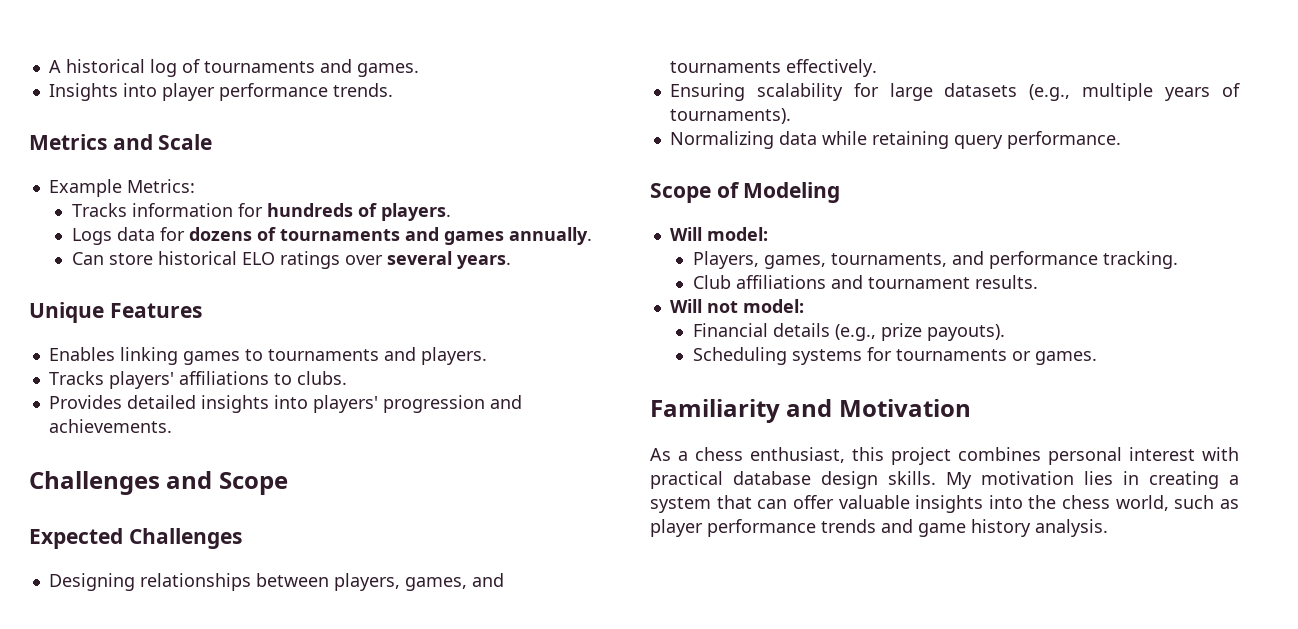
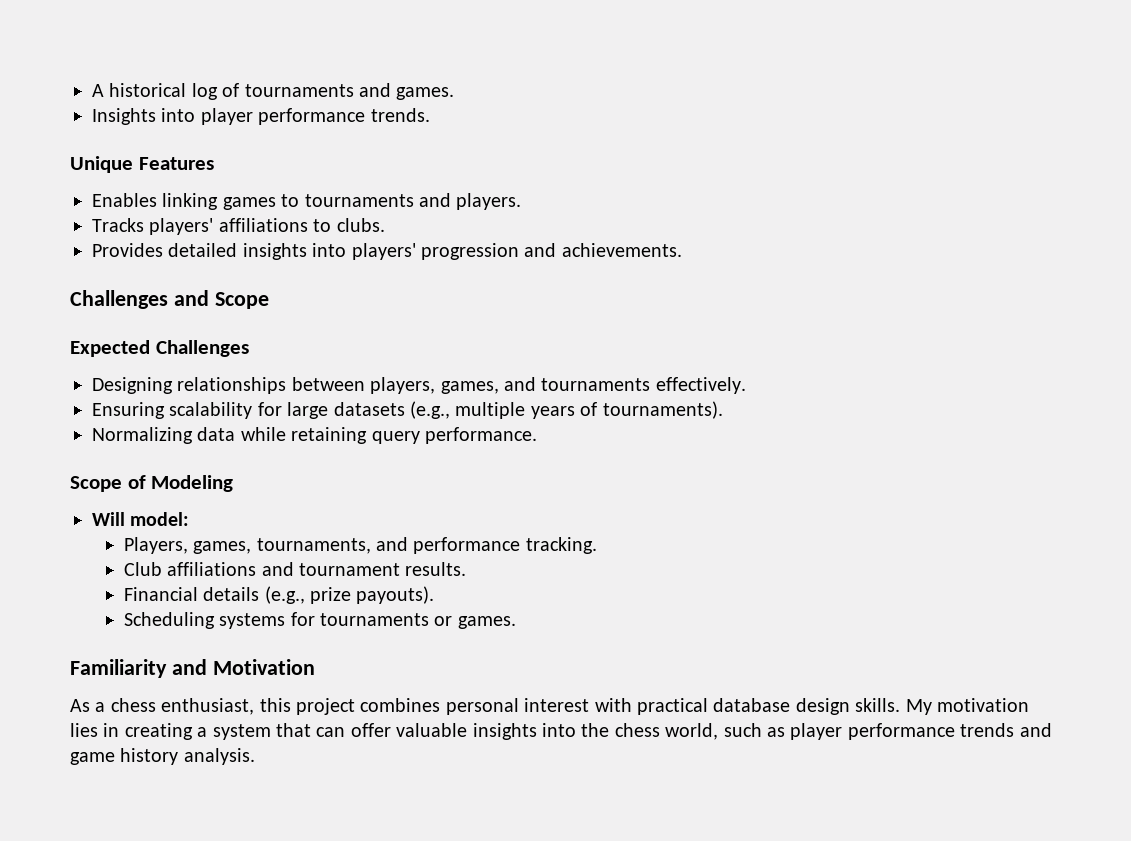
- Metrics and Scale
- Example Metrics:
- Tracks information for hundreds of players.
- Logs data for dozens of tournaments and games annually.
- Can store historical ELO ratings over several years.
- Will not model:

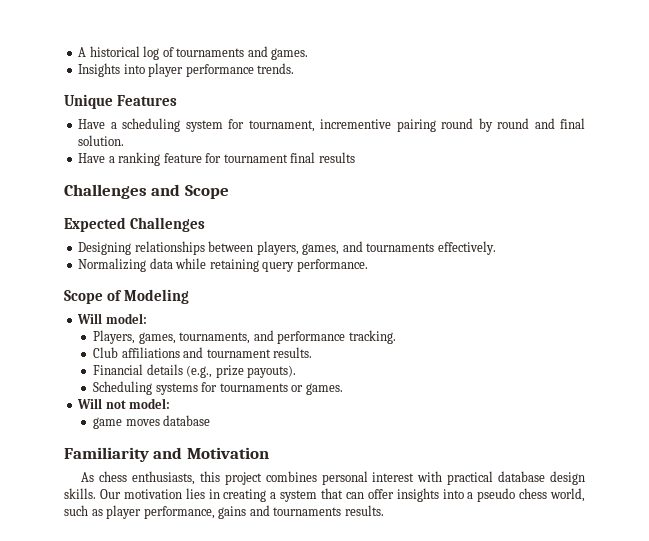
- Enables linking games to tournaments and players.
- Tracks players' affiliations to clubs.
- Provides detailed insights into players' progression and achievements.
+ Have a scheduling system for tournament, incrementive pairing round by round and final solution.
+ Have a ranking feature for tournament final results
- Ensuring scalability for large datasets (e.g., multiple years of tournaments).
+ Will not model:
+ game moves database
- As a chess enthusiast, this project combines personal interest with practical database design skills.
+ As chess enthusiasts, this project combines personal interest with practical database design skills.
- My motivation lies in creating a system that can offer valuable insights into the chess world, such as player performance trends and game history analysis.
+ Our motivation lies in creating a system that can offer insights into a pseudo chess world, such as player performance, gains and tournaments results.

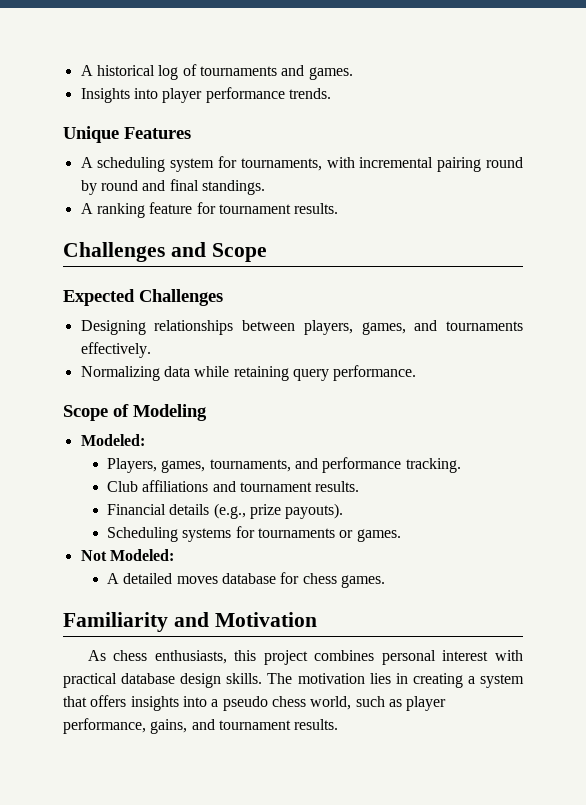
- Have a scheduling system for tournament, incrementive pairing round by round and final solution.
- Have a ranking feature for tournament final results
+ A scheduling system for tournaments, with incremental pairing round by round and final standings.
+ A ranking feature for tournament results.
  Scope of Modeling
- Will model:
+ Modeled:
- Will not model:
- game moves database
+ Not Modeled:
+ A detailed moves database for chess games.
- Our motivation lies in creating a system that can offer insights into a pseudo chess world, such as player performance, gains and tournaments results.
+ The motivation lies in creating a system that offers insights into a pseudo chess world, such as player performance, gains, and tournament results.

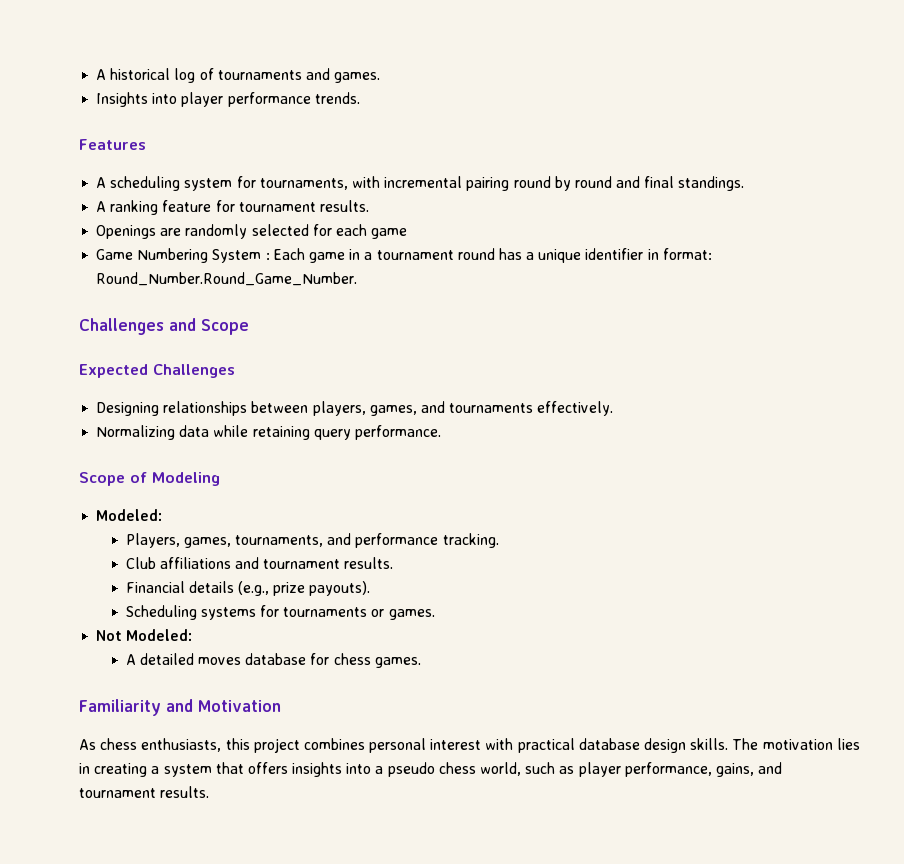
- Unique Features
+ Features
+ Openings are randomly selected for each game
+ Game Numbering System : Each game in a tournament round has a unique identifier in format: Round_Number.Round_Game_Number.

